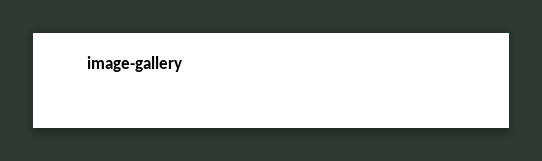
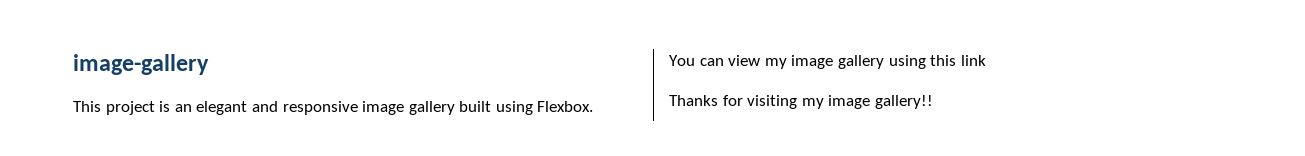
+ This project is an elegant and responsive image gallery built using Flexbox.
+ You can view my image gallery using this link
+ Thanks for visiting my image gallery!!

